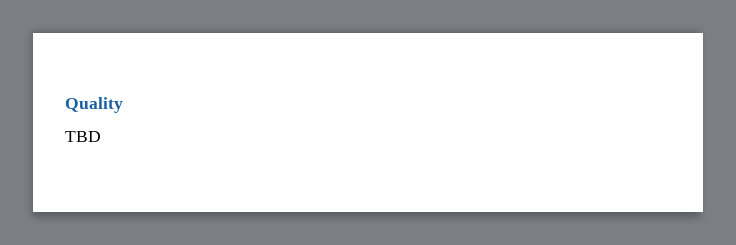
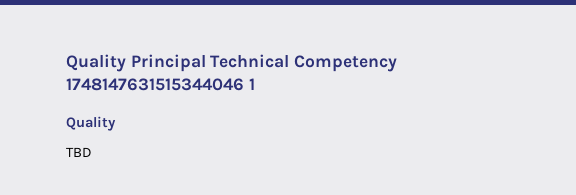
+ Quality Principal Technical Competency 1748147631515344046 1

